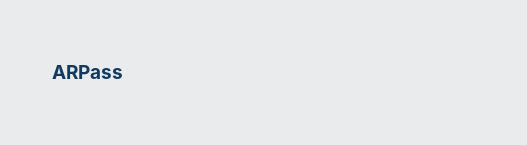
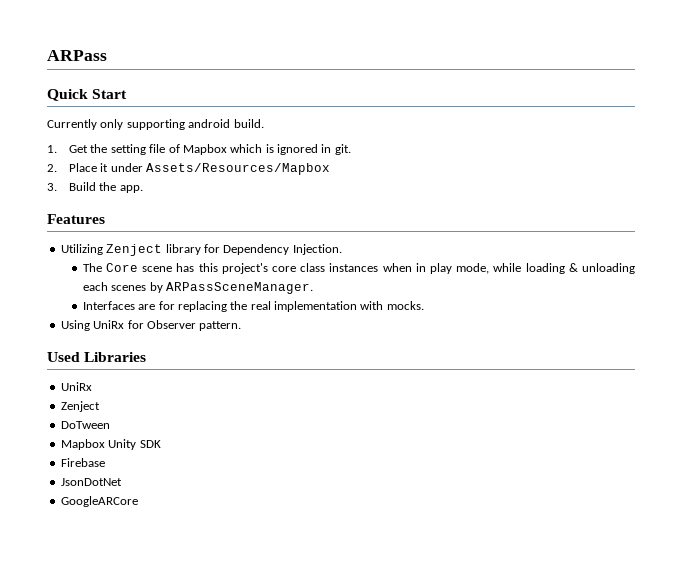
+ Quick Start
+ Currently only supporting android build.
+ 1. Get the setting file of Mapbox which is ignored in git.
+ 2. Place it under Assets/Resources/Mapbox
+ 3. Build the app.
+ Features
+ Utilizing Zenject library for Dependency Injection.
+ The Core scene has this project's core class instances when in play mode, while loading & unloading each scenes by ARPassSceneManager.
+ Interfaces are for replacing the real implementation with mocks.
+ Using UniRx for Observer pattern.
+ Used Libraries
+ UniRx
+ Zenject
+ DoTween
+ Mapbox Unity SDK
+ Firebase
+ JsonDotNet
+ GoogleARCore

